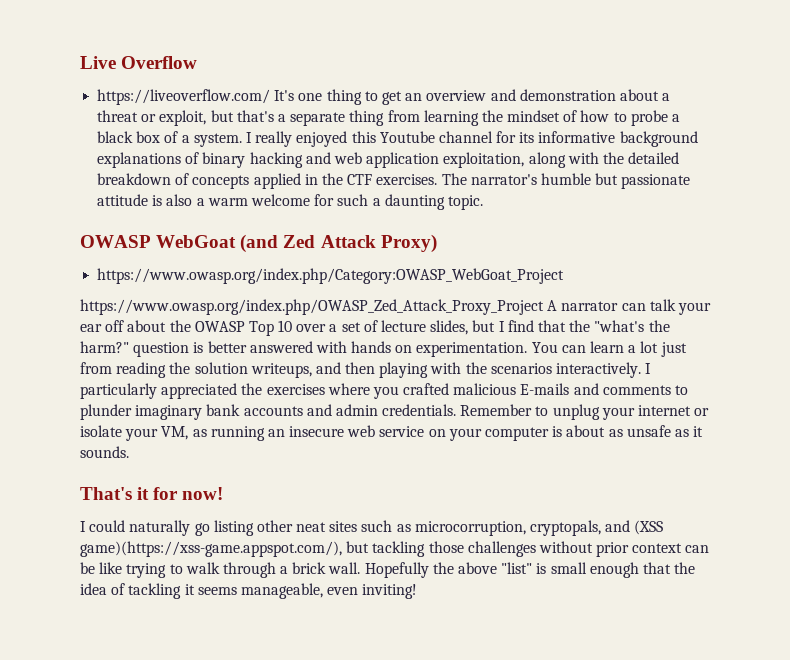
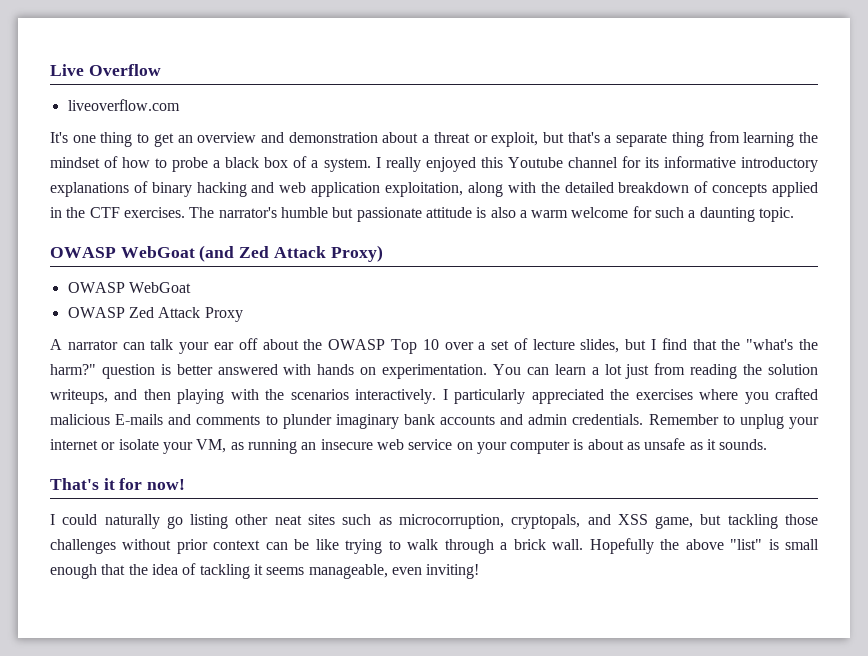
- https://liveoverflow.com/ It's one thing to get an overview and demonstration about a threat or exploit, but that's a separate thing from learning the mindset of how to probe a black box of a system.
+ liveoverflow.com
+ It's one thing to get an overview and demonstration about a threat or exploit, but that's a separate thing from learning the mindset of how to probe a black box of a system.
- I really enjoyed this Youtube channel for its informative background explanations of binary hacking and web application exploitation, along with the detailed breakdown of concepts applied in the CTF exercises.
+ I really enjoyed this Youtube channel for its informative introductory explanations of binary hacking and web application exploitation, along with the detailed breakdown of concepts applied in the CTF exercises.
  OWASP WebGoat (and Zed Attack Proxy)
- https://www.owasp.org/index.php/Category:OWASP_WebGoat_Project
- https://www.owasp.org/index.php/OWASP_Zed_Attack_Proxy_Project A narrator can talk your ear off about the OWASP Top 10 over a set of lecture slides, but I find that the "what's the harm?" question is better answered with hands on experimentation.
+ OWASP WebGoat
+ OWASP Zed Attack Proxy
+ A narrator can talk your ear off about the OWASP Top 10 over a set of lecture slides, but I find that the "what's the harm?" question is better answered with hands on experimentation.
- I could naturally go listing other neat sites such as microcorruption, cryptopals, and (XSS game)(https://xss-game.appspot.com/), but tackling those challenges without prior context can be like trying to walk through a brick wall.
+ I could naturally go listing other neat sites such as microcorruption, cryptopals, and XSS game, but tackling those challenges without prior context can be like trying to walk through a brick wall.

